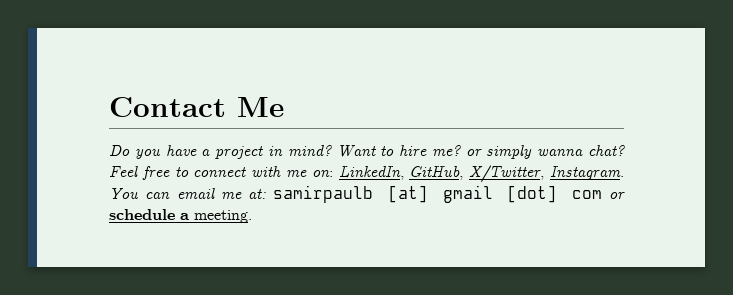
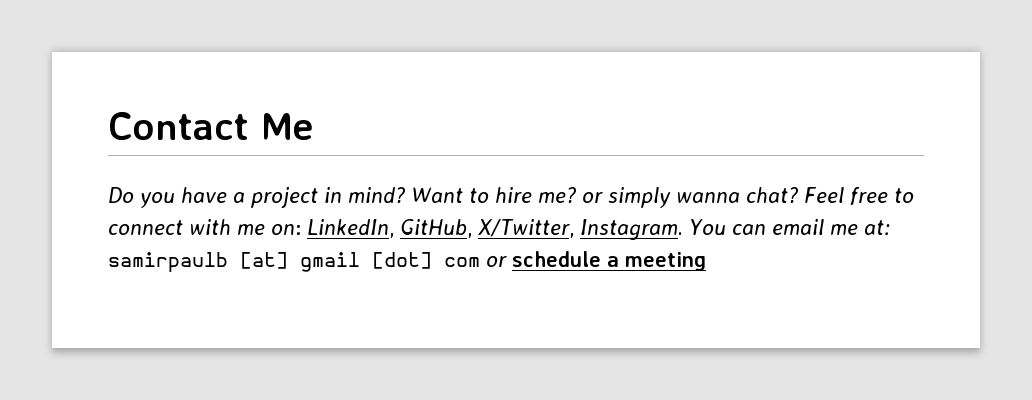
- You can email me at: samirpaulb [at] gmail [dot] com or schedule a meeting.
+ You can email me at: samirpaulb [at] gmail [dot] com or schedule a meeting

